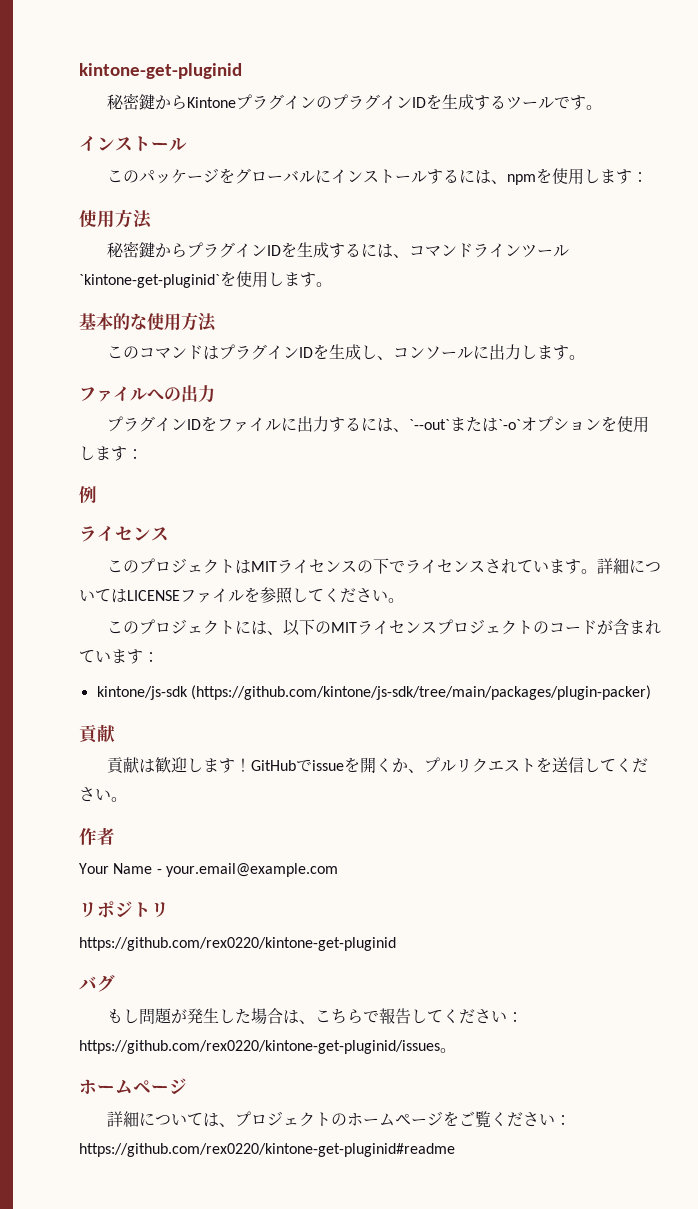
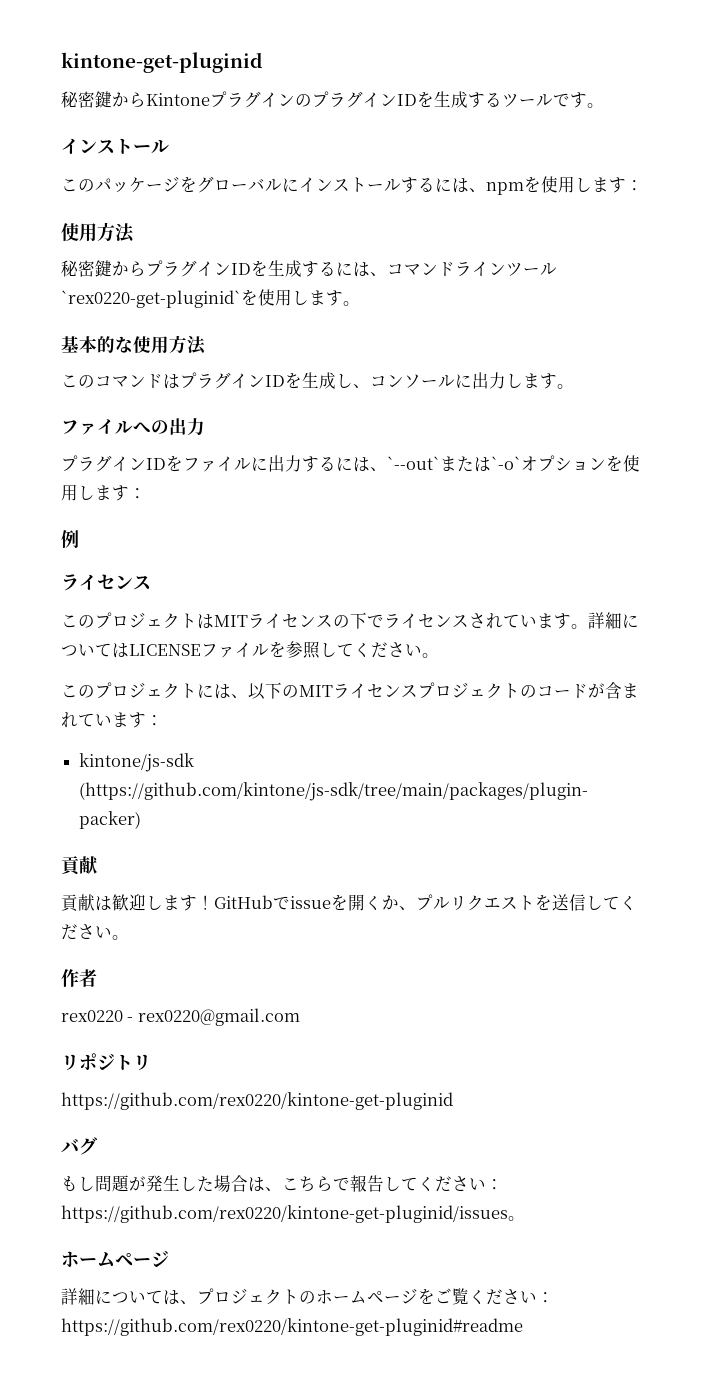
- 秘密鍵からプラグインIDを生成するには、コマンドラインツール`kintone-get-pluginid`を使用します。
+ 秘密鍵からプラグインIDを生成するには、コマンドラインツール`rex0220-get-pluginid`を使用します。
- Your Name - your.email@example.com
+ rex0220 - rex0220@gmail.com

